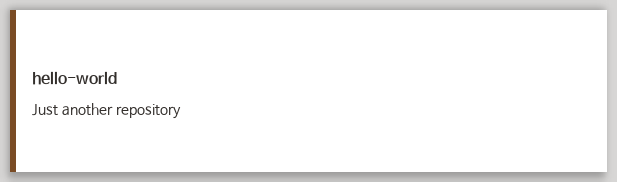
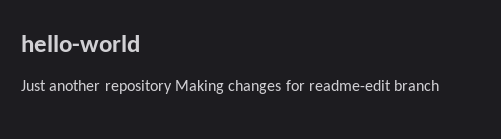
- Just another repository
+ Just another repository Making changes for readme-edit branch

